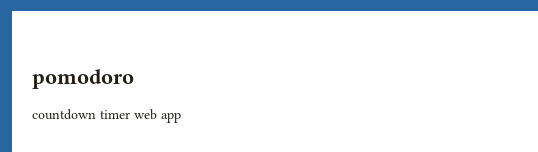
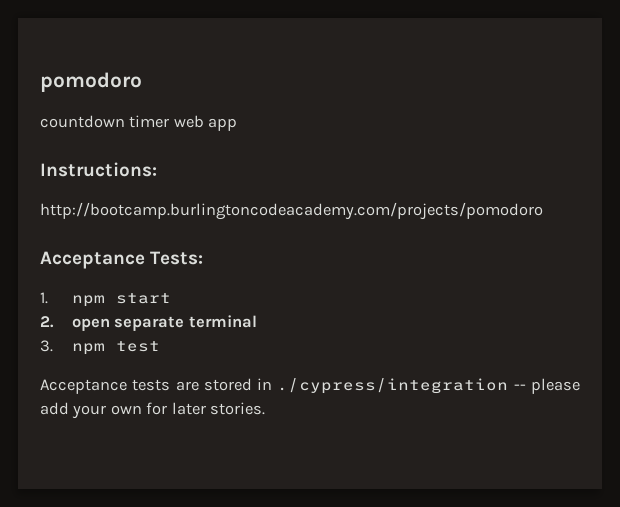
+ Instructions:
+ http://bootcamp.burlingtoncodeacademy.com/projects/pomodoro
+ Acceptance Tests:
+ 1. npm start
+ 2. open separate terminal
+ 3. npm test
+ Acceptance tests are stored in ./cypress/integration -- please add your own for later stories.

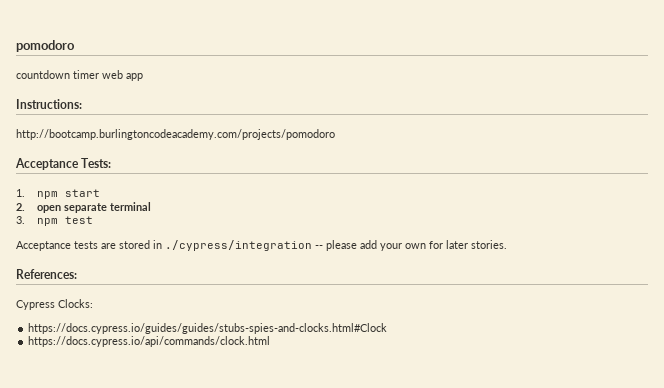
+ References:
+ Cypress Clocks:
+ https://docs.cypress.io/guides/guides/stubs-spies-and-clocks.html#Clock
+ https://docs.cypress.io/api/commands/clock.html

